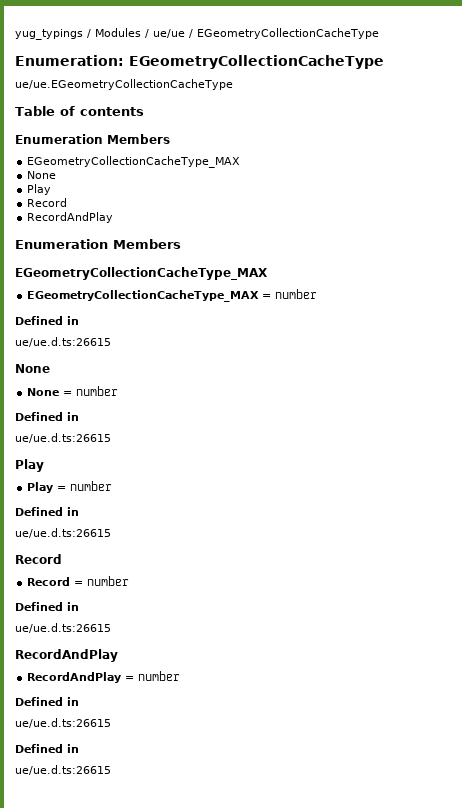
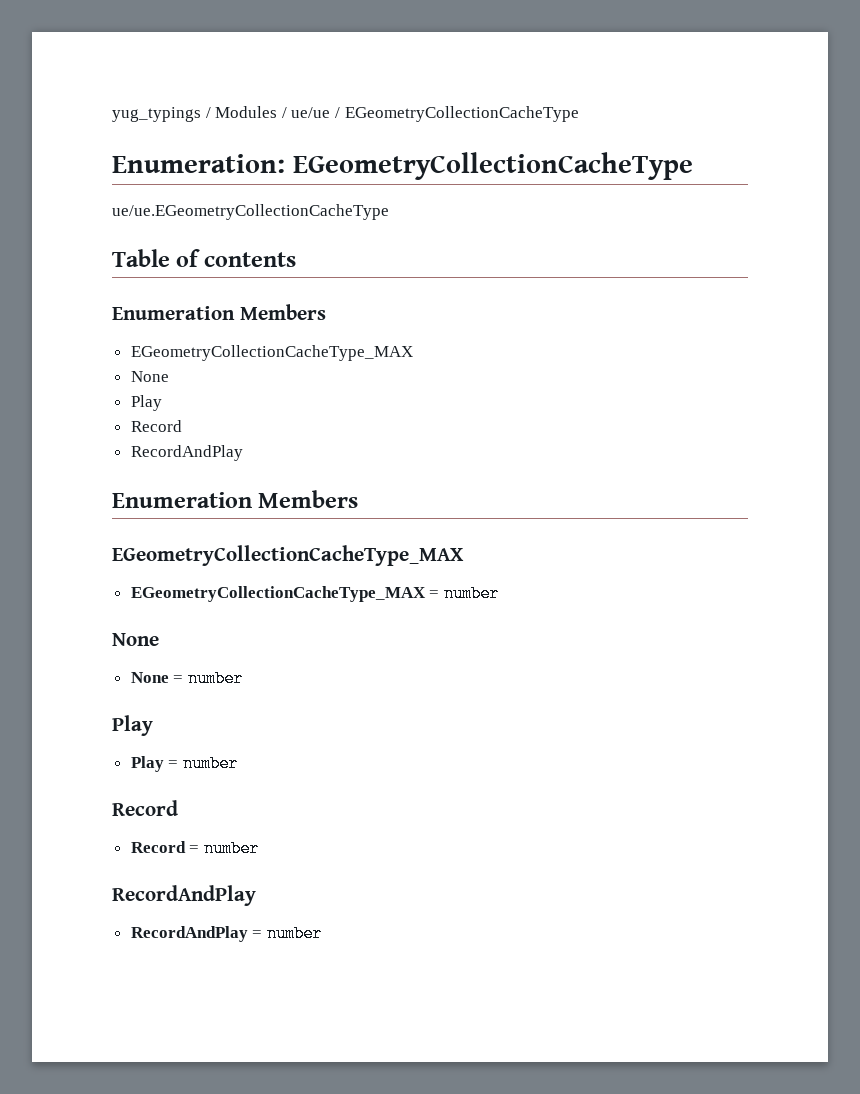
  EGeometryCollectionCacheType_MAX = number
- Defined in
- ue/ue.d.ts:26615
  None = number
- Defined in
- ue/ue.d.ts:26615
  Play = number
- Defined in
- ue/ue.d.ts:26615
  Record = number
- Defined in
- ue/ue.d.ts:26615
  RecordAndPlay = number
- Defined in
- ue/ue.d.ts:26615
- Defined in
- ue/ue.d.ts:26615

